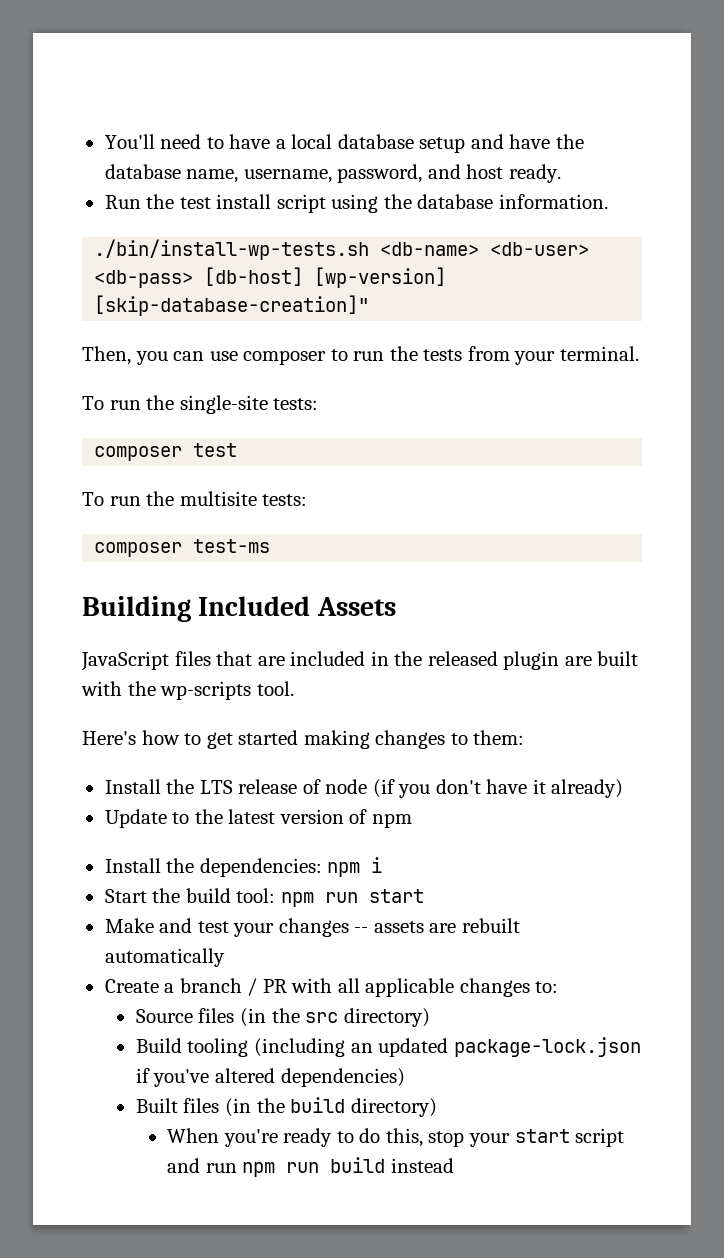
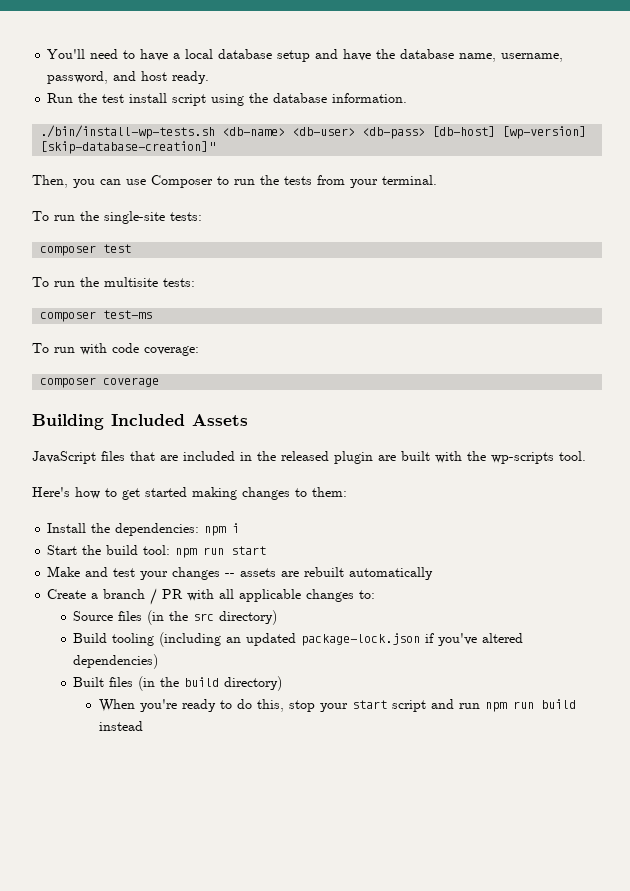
- Then, you can use composer to run the tests from your terminal.
+ Then, you can use Composer to run the tests from your terminal.
+ To run with code coverage:
+ composer coverage
- Install the LTS release of node (if you don't have it already)
- Update to the latest version of npm

